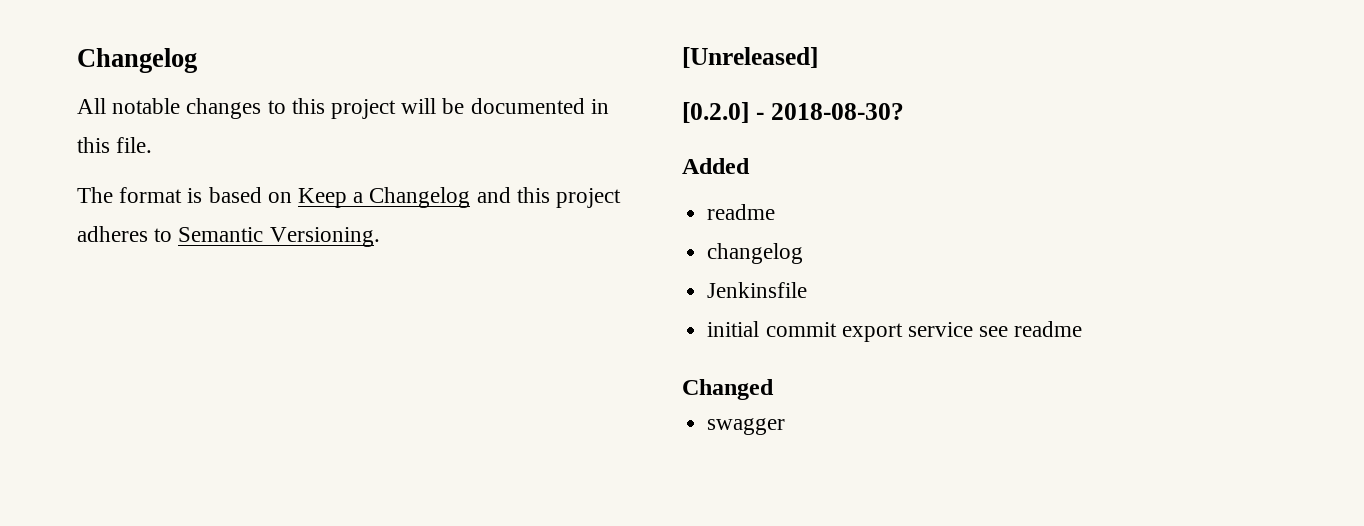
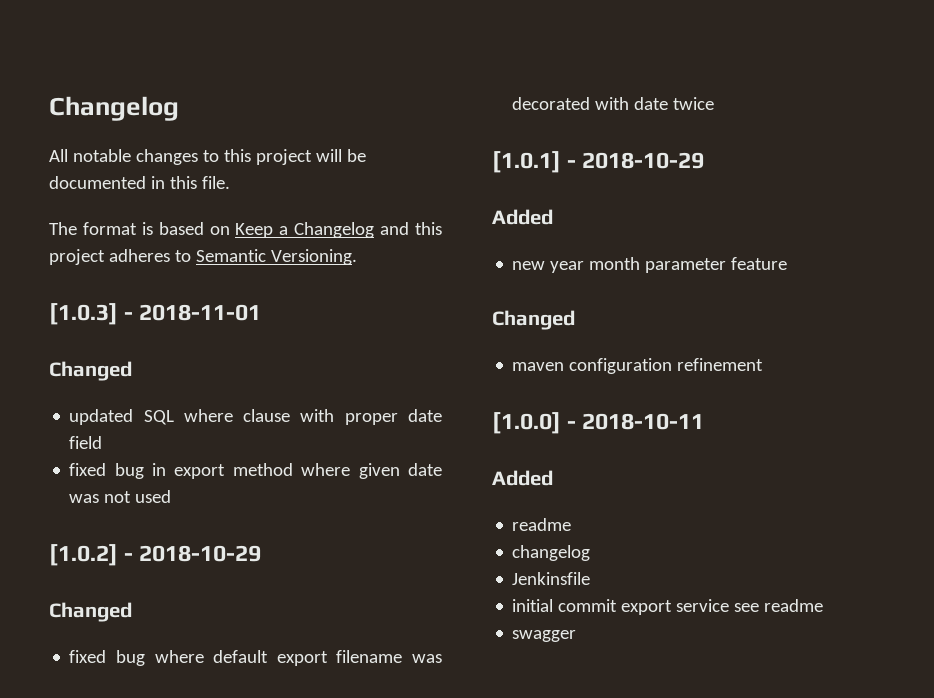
- [Unreleased]
- [0.2.0] - 2018-08-30?
+ [1.0.3] - 2018-11-01
+ Changed
+ updated SQL where clause with proper date field
+ fixed bug in export method where given date was not used
+ [1.0.2] - 2018-10-29
+ Changed
+ fixed bug where default export filename was decorated with date twice
+ [1.0.1] - 2018-10-29
+ Added
+ new year month parameter feature
+ Changed
+ maven configuration refinement
+ [1.0.0] - 2018-10-11
- Changed

